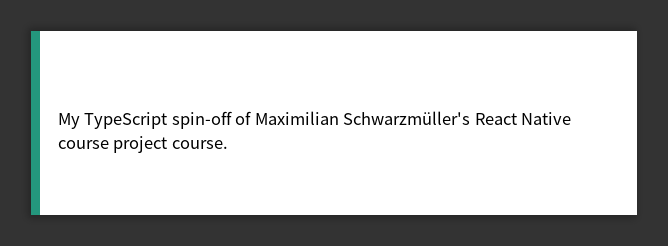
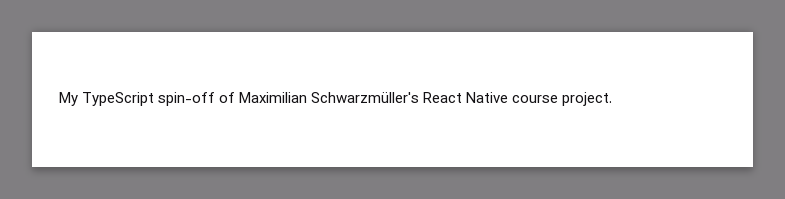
- My TypeScript spin-off of Maximilian Schwarzmüller's React Native course project course.
+ My TypeScript spin-off of Maximilian Schwarzmüller's React Native course project.

